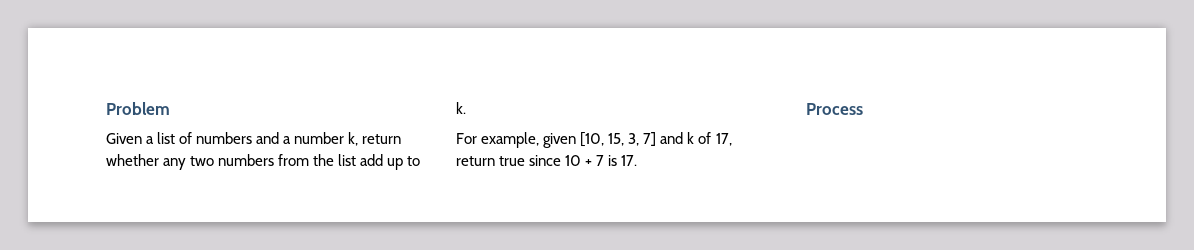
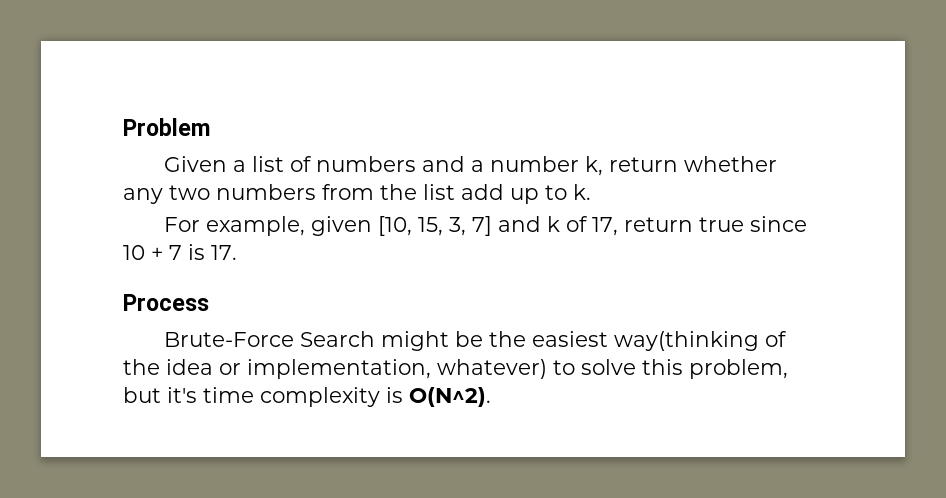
+ Brute-Force Search might be the easiest way(thinking of the idea or implementation, whatever) to solve this problem, but it's time complexity is O(N^2).

